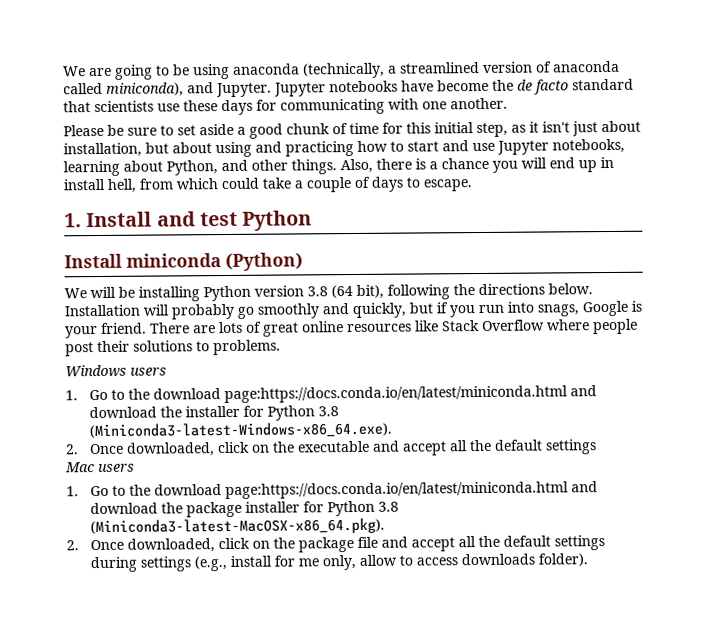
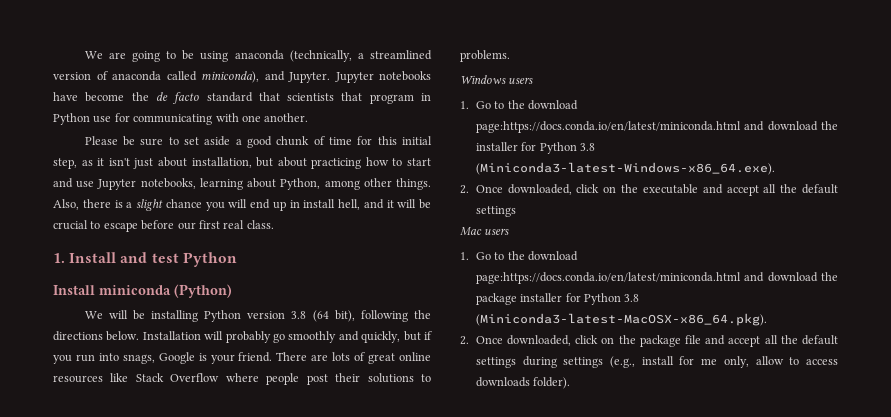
- Jupyter notebooks have become the de facto standard that scientists use these days for communicating with one another.
+ Jupyter notebooks have become the de facto standard that scientists that program in Python use for communicating with one another.
- Please be sure to set aside a good chunk of time for this initial step, as it isn't just about installation, but about using and practicing how to start and use Jupyter notebooks, learning about Python, and other things.
+ Please be sure to set aside a good chunk of time for this initial step, as it isn't just about installation, but about practicing how to start and use Jupyter notebooks, learning about Python, among other things.
- Also, there is a chance you will end up in install hell, from which could take a couple of days to escape.
+ Also, there is a slight chance you will end up in install hell, and it will be crucial to escape before our first real class.

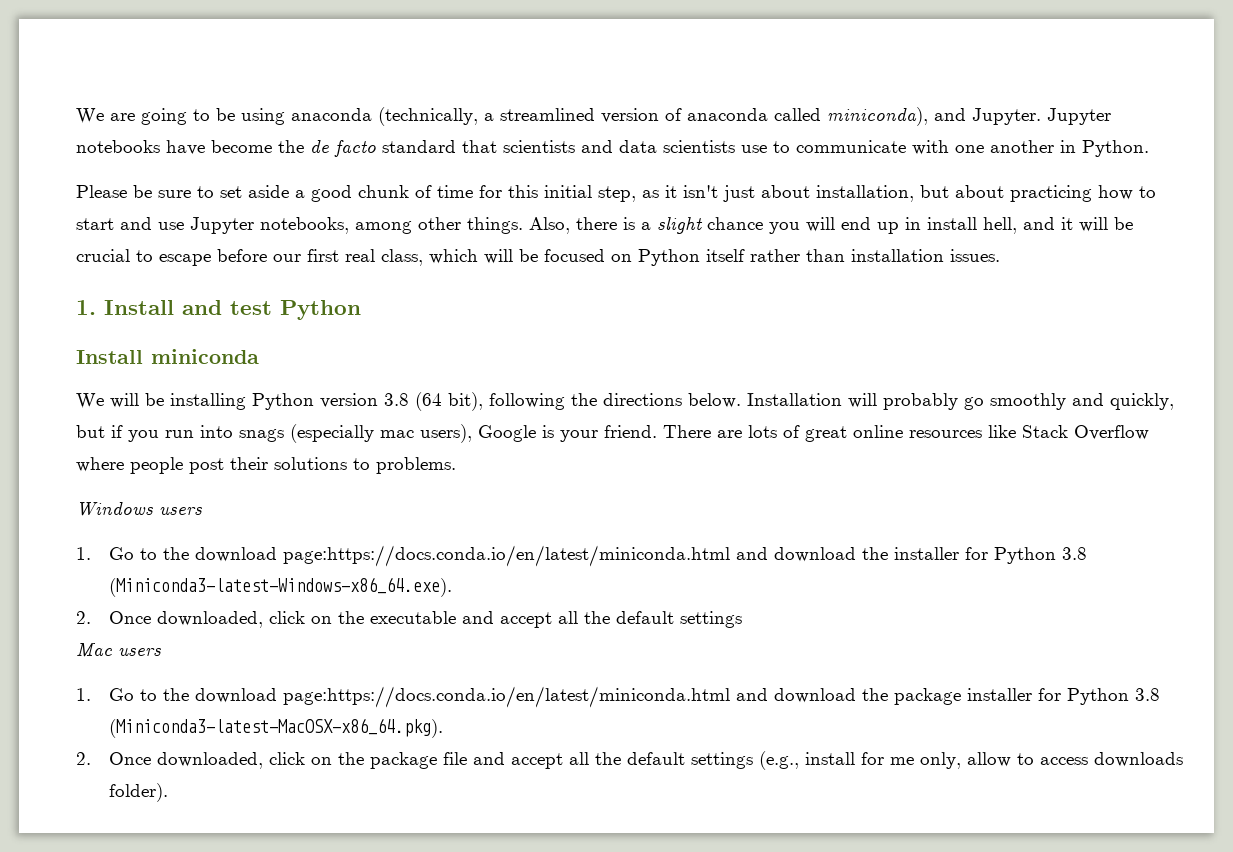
- Jupyter notebooks have become the de facto standard that scientists that program in Python use for communicating with one another.
+ Jupyter notebooks have become the de facto standard that scientists and data scientists use to communicate with one another in Python.
- Please be sure to set aside a good chunk of time for this initial step, as it isn't just about installation, but about practicing how to start and use Jupyter notebooks, learning about Python, among other things.
+ Please be sure to set aside a good chunk of time for this initial step, as it isn't just about installation, but about practicing how to start and use Jupyter notebooks, among other things.
- Also, there is a slight chance you will end up in install hell, and it will be crucial to escape before our first real class.
+ Also, there is a slight chance you will end up in install hell, and it will be crucial to escape before our first real class, which will be focused on Python itself rather than installation issues.
- Install miniconda (Python)
+ Install miniconda
- Installation will probably go smoothly and quickly, but if you run into snags, Google is your friend.
+ Installation will probably go smoothly and quickly, but if you run into snags (especially mac users), Google is your friend.
- 2. Once downloaded, click on the package file and accept all the default settings during settings (e.g., install for me only, allow to access downloads folder).
+ 2. Once downloaded, click on the package file and accept all the default settings (e.g., install for me only, allow to access downloads folder).

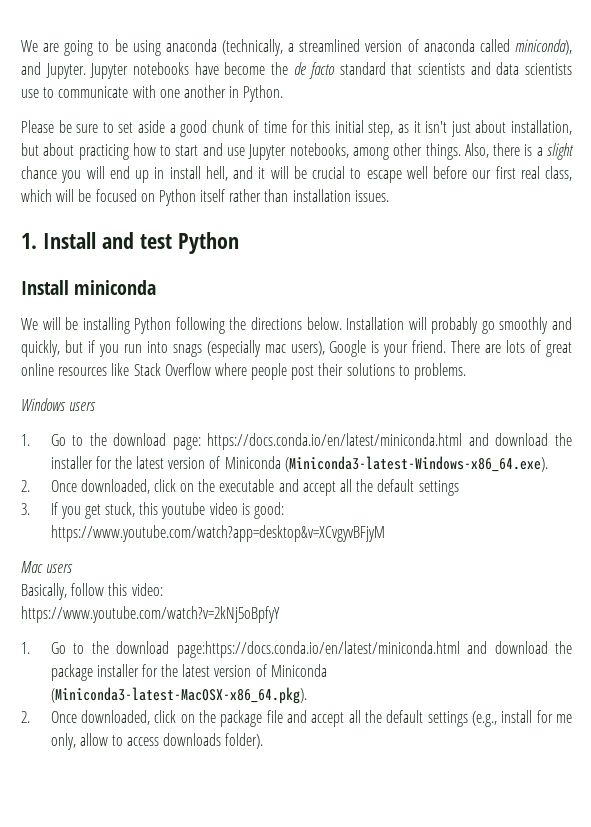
- Also, there is a slight chance you will end up in install hell, and it will be crucial to escape before our first real class, which will be focused on Python itself rather than installation issues.
+ Also, there is a slight chance you will end up in install hell, and it will be crucial to escape well before our first real class, which will be focused on Python itself rather than installation issues.
- We will be installing Python version 3.8 (64 bit), following the directions below.
+ We will be installing Python following the directions below.
- 1. Go to the download page:https://docs.conda.io/en/latest/miniconda.html and download the installer for Python 3.8 (Miniconda3-latest-Windows-x86_64.exe).
+ 1. Go to the download page: https://docs.conda.io/en/latest/miniconda.html and download the installer for the latest version of Miniconda (Miniconda3-latest-Windows-x86_64.exe).
+ 3. If you get stuck, this youtube video is good: https://www.youtube.com/watch?app=desktop&v=XCvgyvBFjyM
  Mac users
+ Basically, follow this video:
+ https://www.youtube.com/watch?v=2kNj5oBpfyY
- 1. Go to the download page:https://docs.conda.io/en/latest/miniconda.html and download the package installer for Python 3.8 (Miniconda3-latest-MacOSX-x86_64.pkg).
+ 1. Go to the download page:https://docs.conda.io/en/latest/miniconda.html and download the package installer for the latest version of Miniconda (Miniconda3-latest-MacOSX-x86_64.pkg).

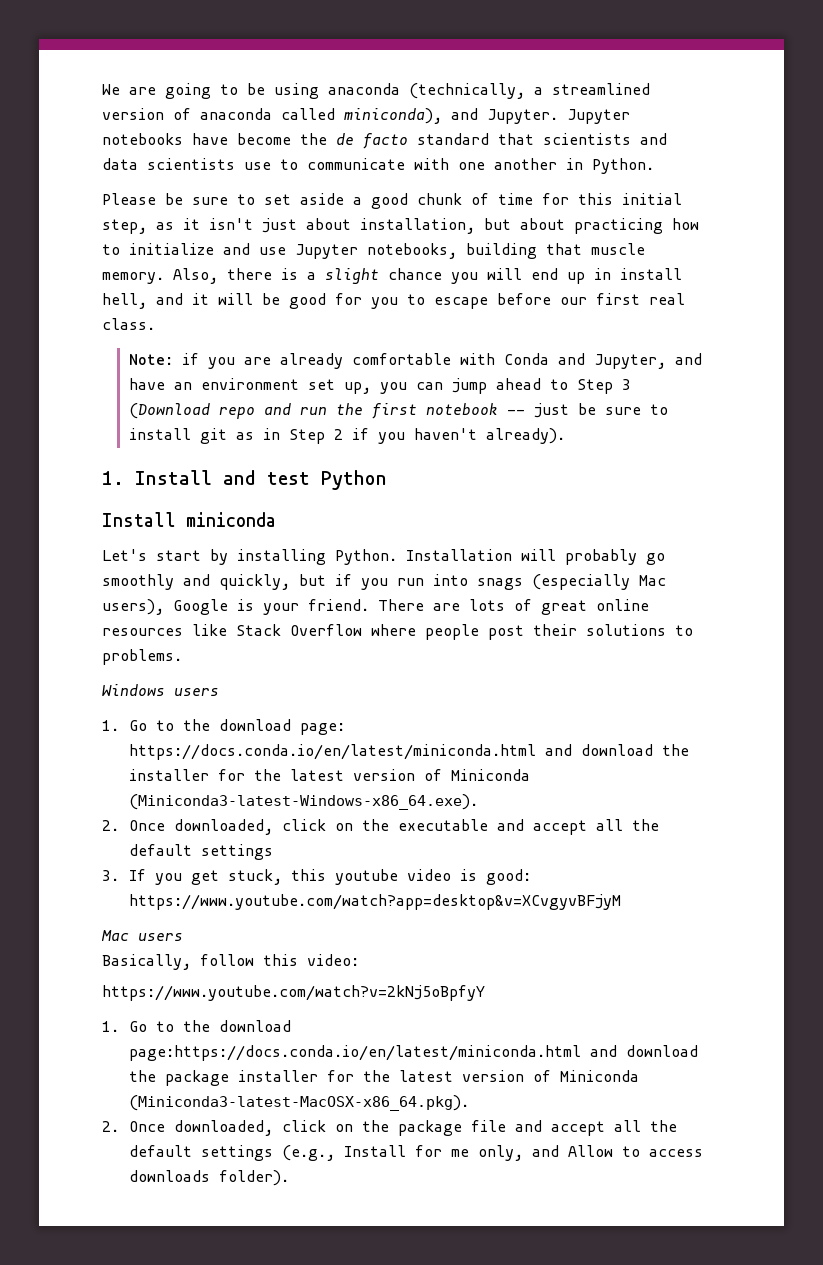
- Please be sure to set aside a good chunk of time for this initial step, as it isn't just about installation, but about practicing how to start and use Jupyter notebooks, among other things.
+ Please be sure to set aside a good chunk of time for this initial step, as it isn't just about installation, but about practicing how to initialize and use Jupyter notebooks, building that muscle memory.
- Also, there is a slight chance you will end up in install hell, and it will be crucial to escape well before our first real class, which will be focused on Python itself rather than installation issues.
+ Also, there is a slight chance you will end up in install hell, and it will be good for you to escape before our first real class.
+ Note: if you are already comfortable with Conda and Jupyter, and have an environment set up, you can jump ahead to Step 3 (Download repo and run the first notebook -- just be sure to install git as in Step 2 if you haven't already).
- We will be installing Python following the directions below.
+ Let's start by installing Python.
- Installation will probably go smoothly and quickly, but if you run into snags (especially mac users), Google is your friend.
+ Installation will probably go smoothly and quickly, but if you run into snags (especially Mac users), Google is your friend.
- 2. Once downloaded, click on the package file and accept all the default settings (e.g., install for me only, allow to access downloads folder).
+ 2. Once downloaded, click on the package file and accept all the default settings (e.g., Install for me only, and Allow to access downloads folder).

